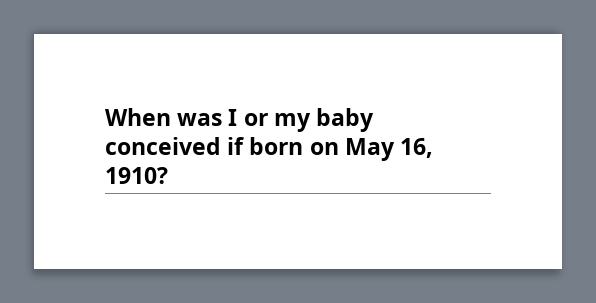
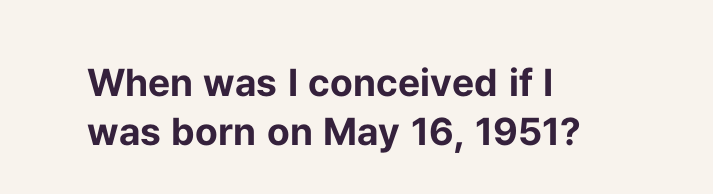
- When was I or my baby conceived if born on May 16, 1910?
+ When was I conceived if I was born on May 16, 1951?

